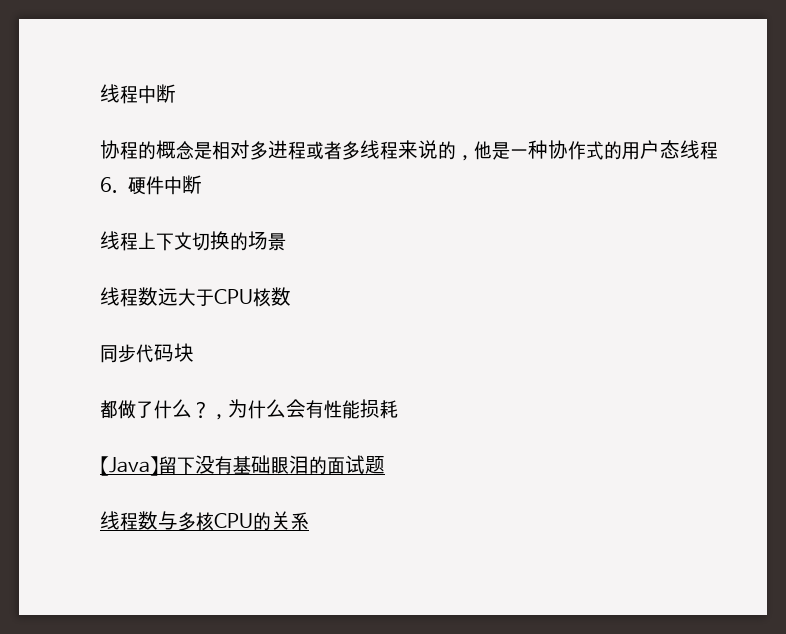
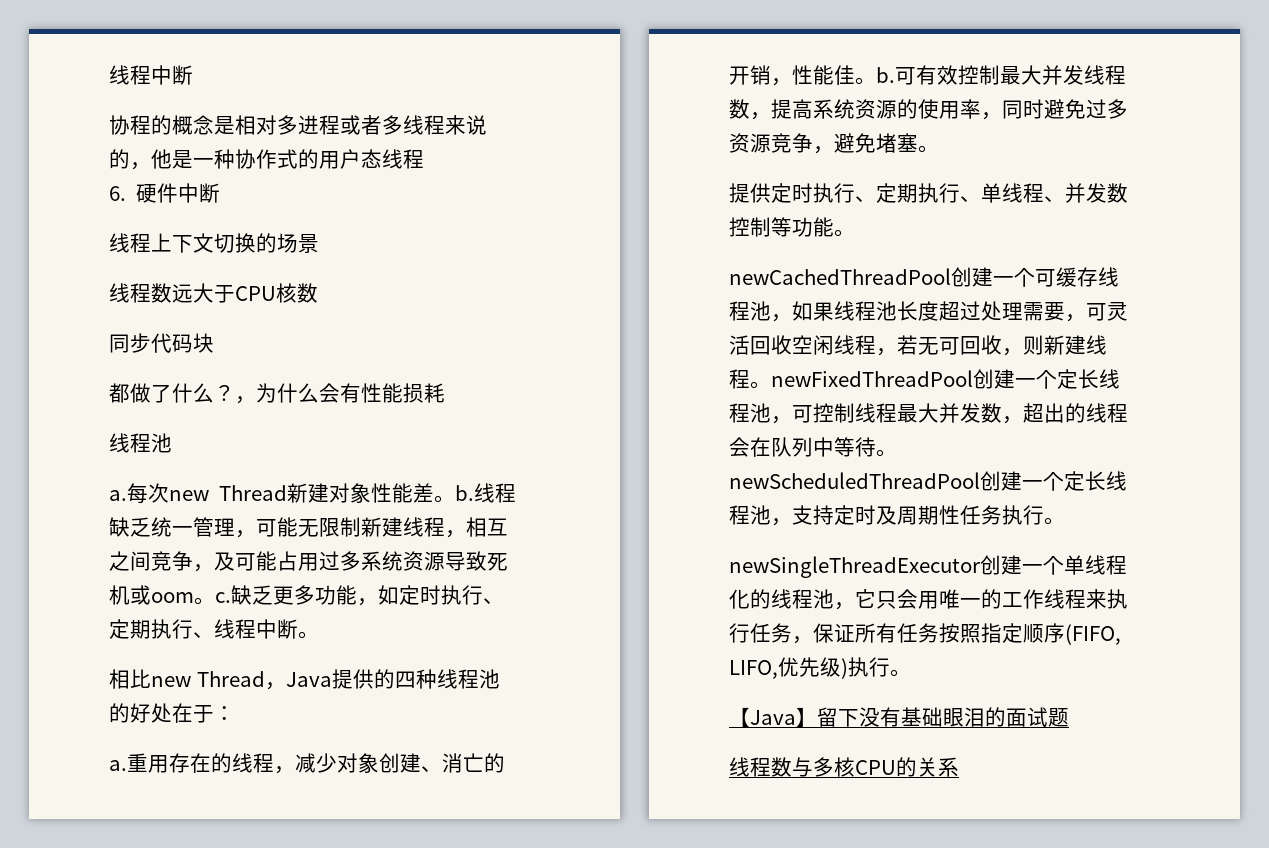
  ，为什么会有性能损耗
+ 线程池
+ a.每次new Thread新建对象性能差。b.线程缺乏统一管理，可能无限制新建线程，相互之间竞争，及可能占用过多系统资源导致死机或oom。c.缺乏更多功能，如定时执行、定期执行、线程中断。
+ 相比new Thread，Java提供的四种线程池的好处在于：
+ a.重用存在的线程，减少对象创建、消亡的开销，性能佳。b.可有效控制最大并发线程数，提高系统资源的使用率，同时避免过多资源竞争，避免堵塞。
+ 提供定时执行、定期执行、单线程、并发数控制等功能。
+ newCachedThreadPool创建一个可缓存线程池，如果线程池长度超过处理需要，可灵活回收空闲线程，若无可回收，则新建线程。newFixedThreadPool创建一个定长线程池，可控制线程最大并发数，超出的线程会在队列中等待。newScheduledThreadPool创建一个定长线程池，支持定时及周期性任务执行。
+ newSingleThreadExecutor创建一个单线程化的线程池，它只会用唯一的工作线程来执行任务，保证所有任务按照指定顺序(FIFO, LIFO,优先级)执行。

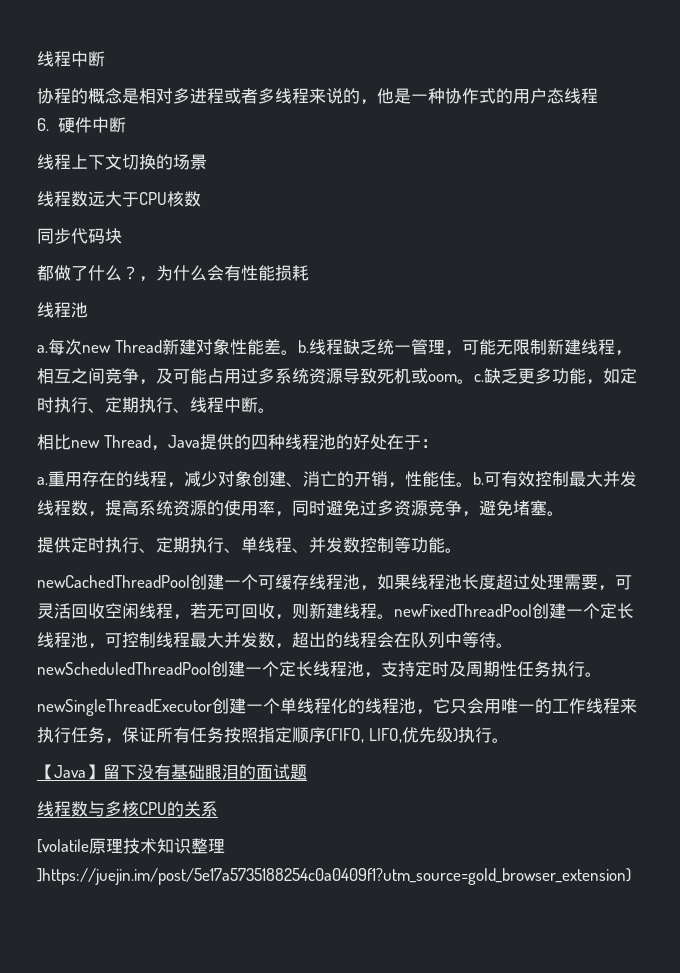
+ [volatile原理技术知识整理]https://juejin.im/post/5e17a5735188254c0a0409f1?utm_source=gold_browser_extension)

